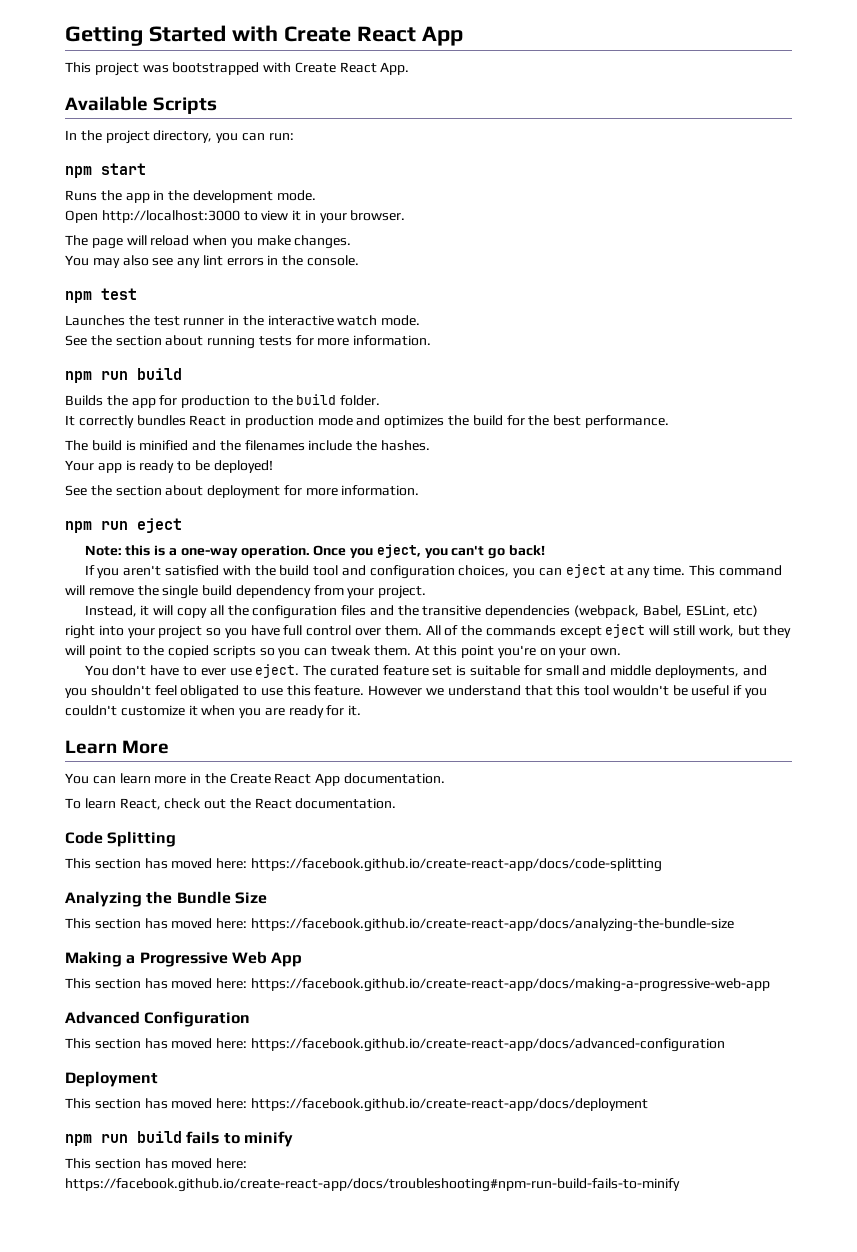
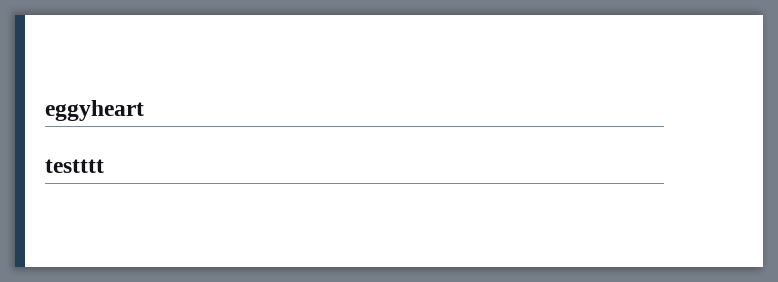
- Getting Started with Create React App
- This project was bootstrapped with Create React App.
- Available Scripts
- In the project directory, you can run:
- npm start
- Runs the app in the development mode.
- Open http://localhost:3000 to view it in your browser.
- The page will reload when you make changes.
- You may also see any lint errors in the console.
- npm test
- Launches the test runner in the interactive watch mode.
- See the section about running tests for more information.
- npm run build
- Builds the app for production to the build folder.
- It correctly bundles React in production mode and optimizes the build for the best performance.
- The build is minified and the filenames include the hashes.
- Your app is ready to be deployed!
- See the section about deployment for more information.
- npm run eject
- Note: this is a one-way operation. Once you eject, you can't go back!
- If you aren't satisfied with the build tool and configuration choices, you can eject at any time. This command will remove the single build dependency from your project.
- Instead, it will copy all the configuration files and the transitive dependencies (webpack, Babel, ESLint, etc) right into your project so you have full control over them. All of the commands except eject will still work, but they will point to the copied scripts so you can tweak them. At this point you're on your own.
- You don't have to ever use eject. The curated feature set is suitable for small and middle deployments, and you shouldn't feel obligated to use this feature. However we understand that this tool wouldn't be useful if you couldn't customize it when you are ready for it.
- Learn More
- You can learn more in the Create React App documentation.
- To learn React, check out the React documentation.
- Code Splitting
- This section has moved here: https://facebook.github.io/create-react-app/docs/code-splitting
- Analyzing the Bundle Size
- This section has moved here: https://facebook.github.io/create-react-app/docs/analyzing-the-bundle-size
- Making a Progressive Web App
- This section has moved here: https://facebook.github.io/create-react-app/docs/making-a-progressive-web-app
- Advanced Configuration
- This section has moved here: https://facebook.github.io/create-react-app/docs/advanced-configuration
- Deployment
- This section has moved here: https://facebook.github.io/create-react-app/docs/deployment
- npm run build fails to minify
- This section has moved here: https://facebook.github.io/create-react-app/docs/troubleshooting#npm-run-build-fails-to-minify
+ eggyheart
+ testttt

